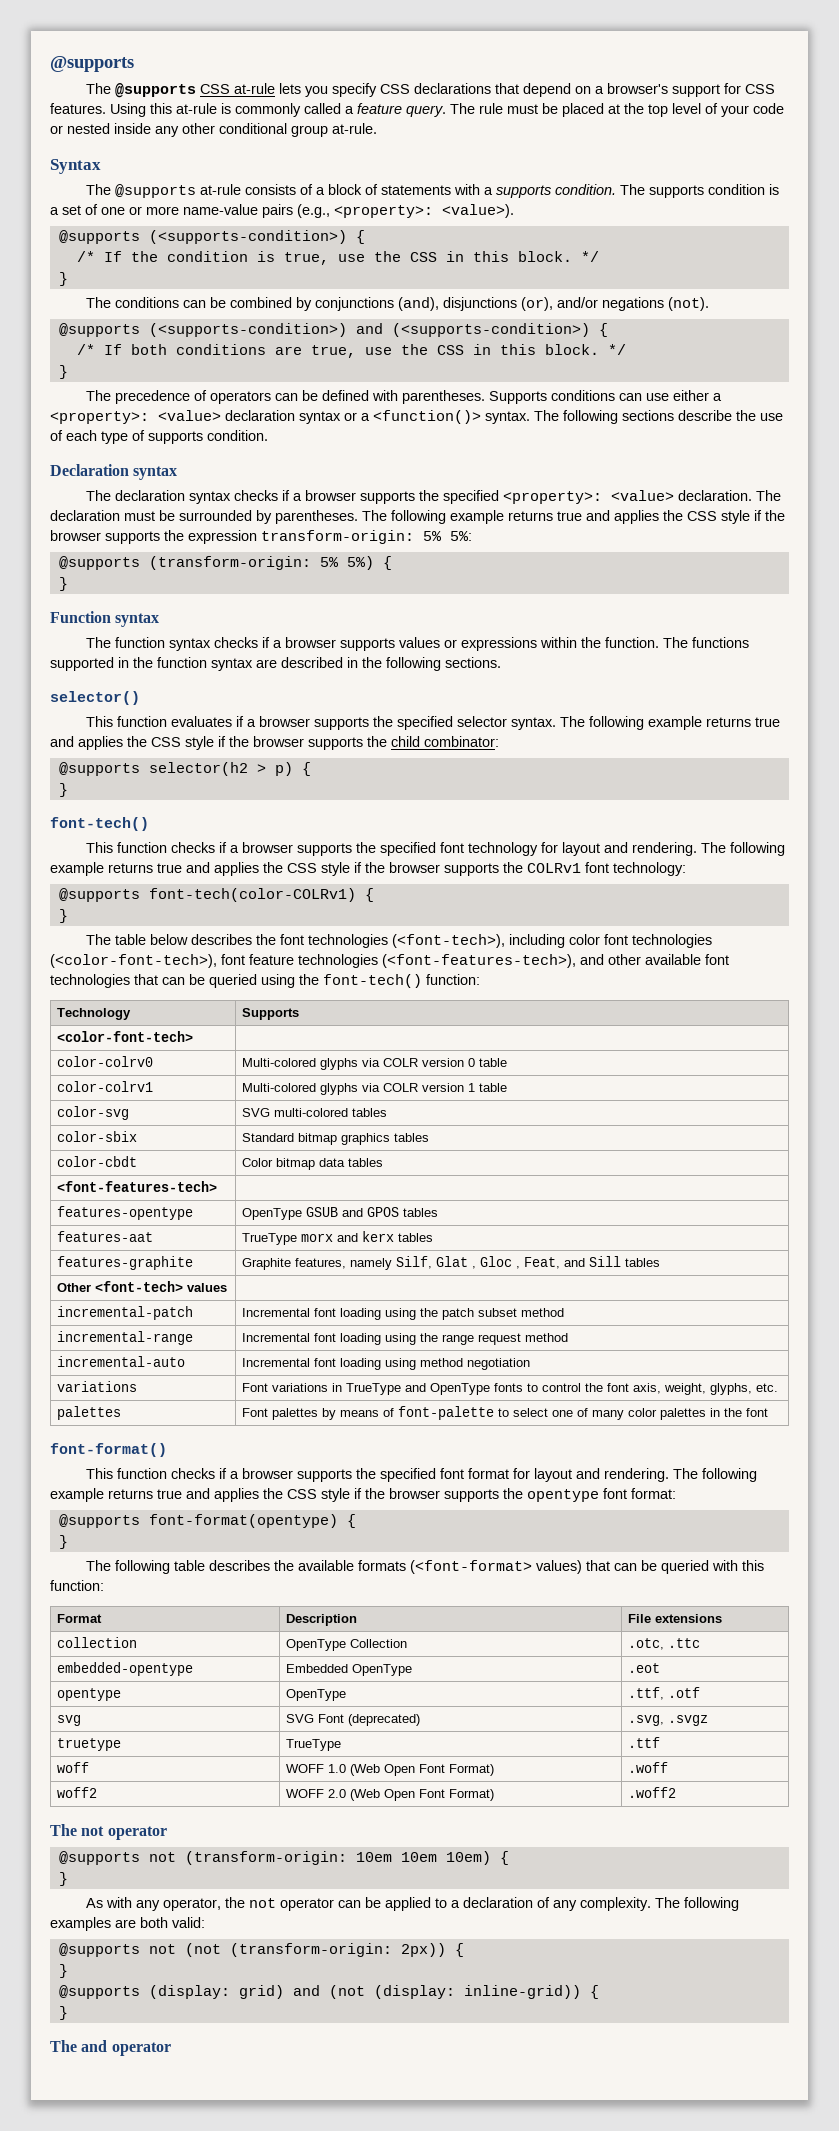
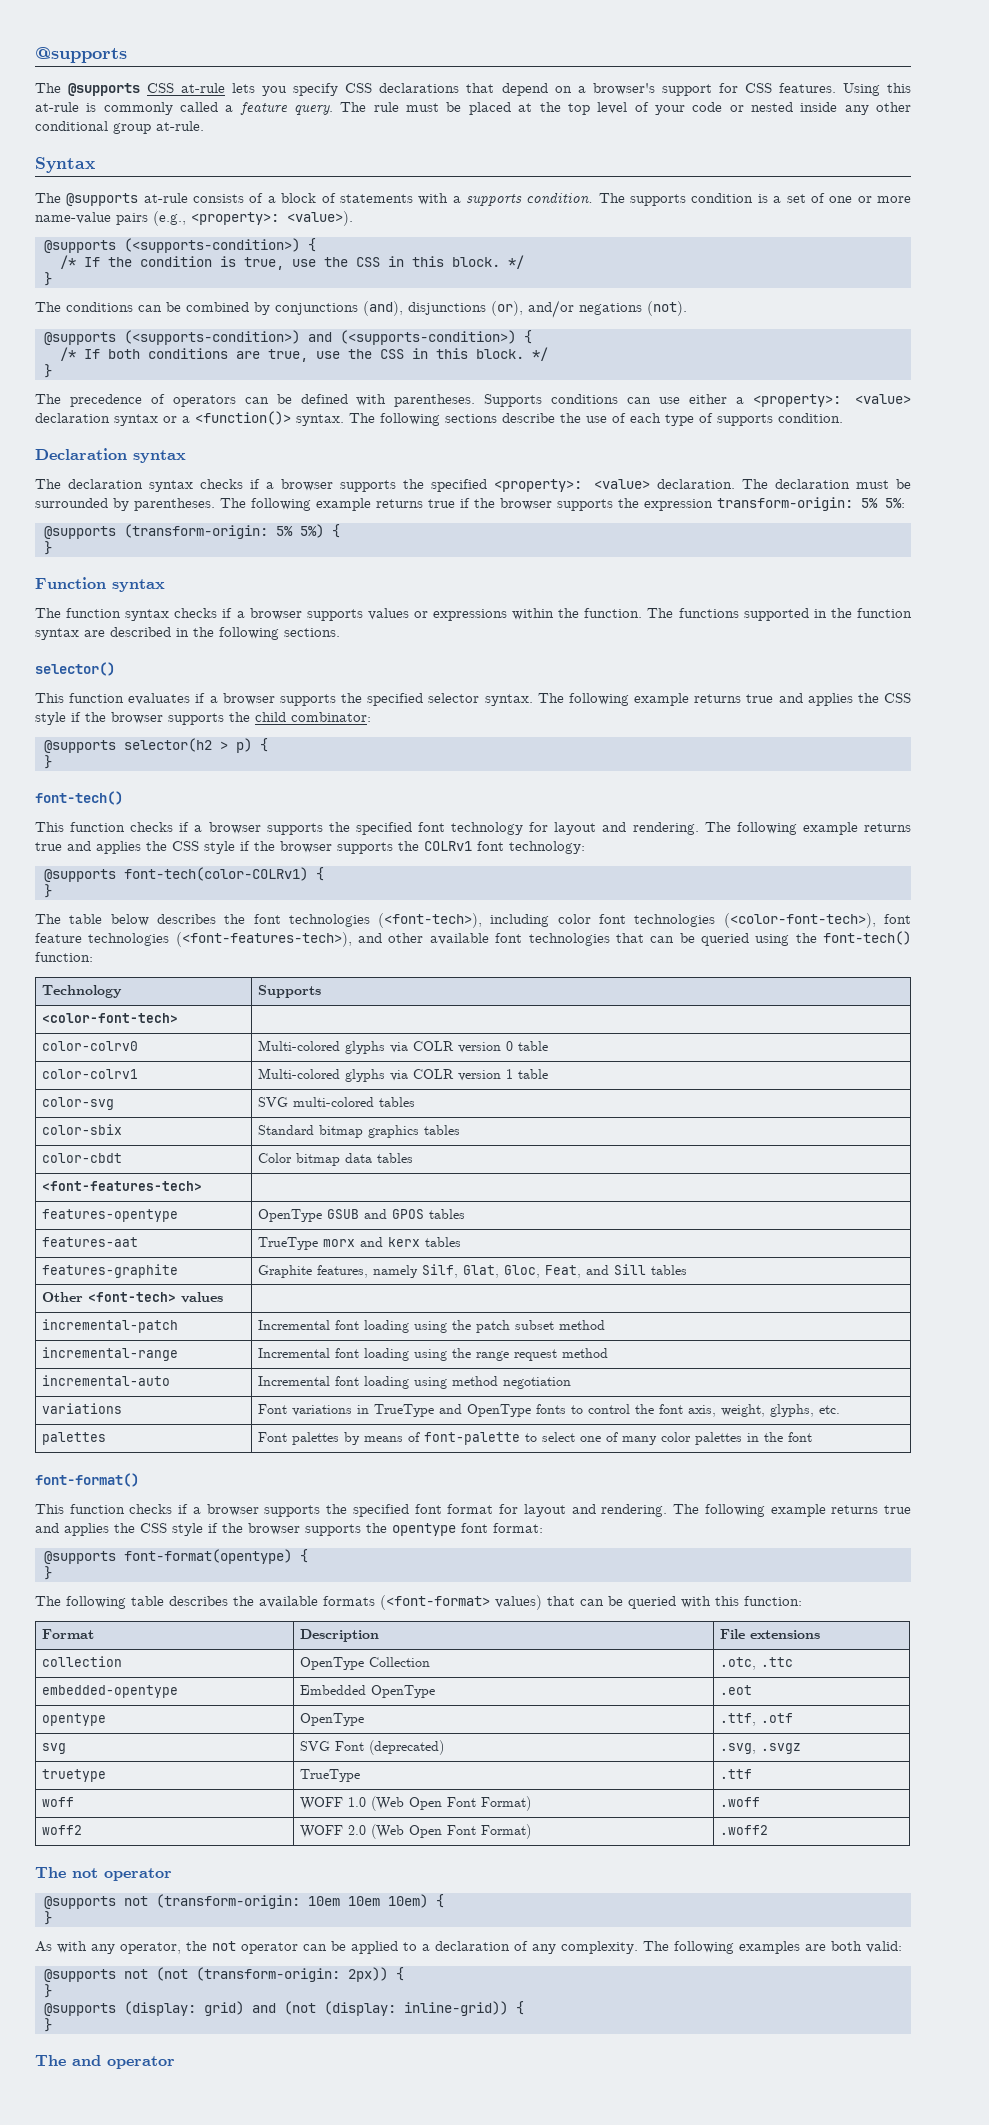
- The following example returns true and applies the CSS style if the browser supports the expression transform-origin: 5% 5%:
+ The following example returns true if the browser supports the expression transform-origin: 5% 5%:
- features-graphite | Graphite features, namely Silf, Glat , Gloc , Feat, and Sill tables
+ features-graphite | Graphite features, namely Silf, Glat, Gloc, Feat, and Sill tables

